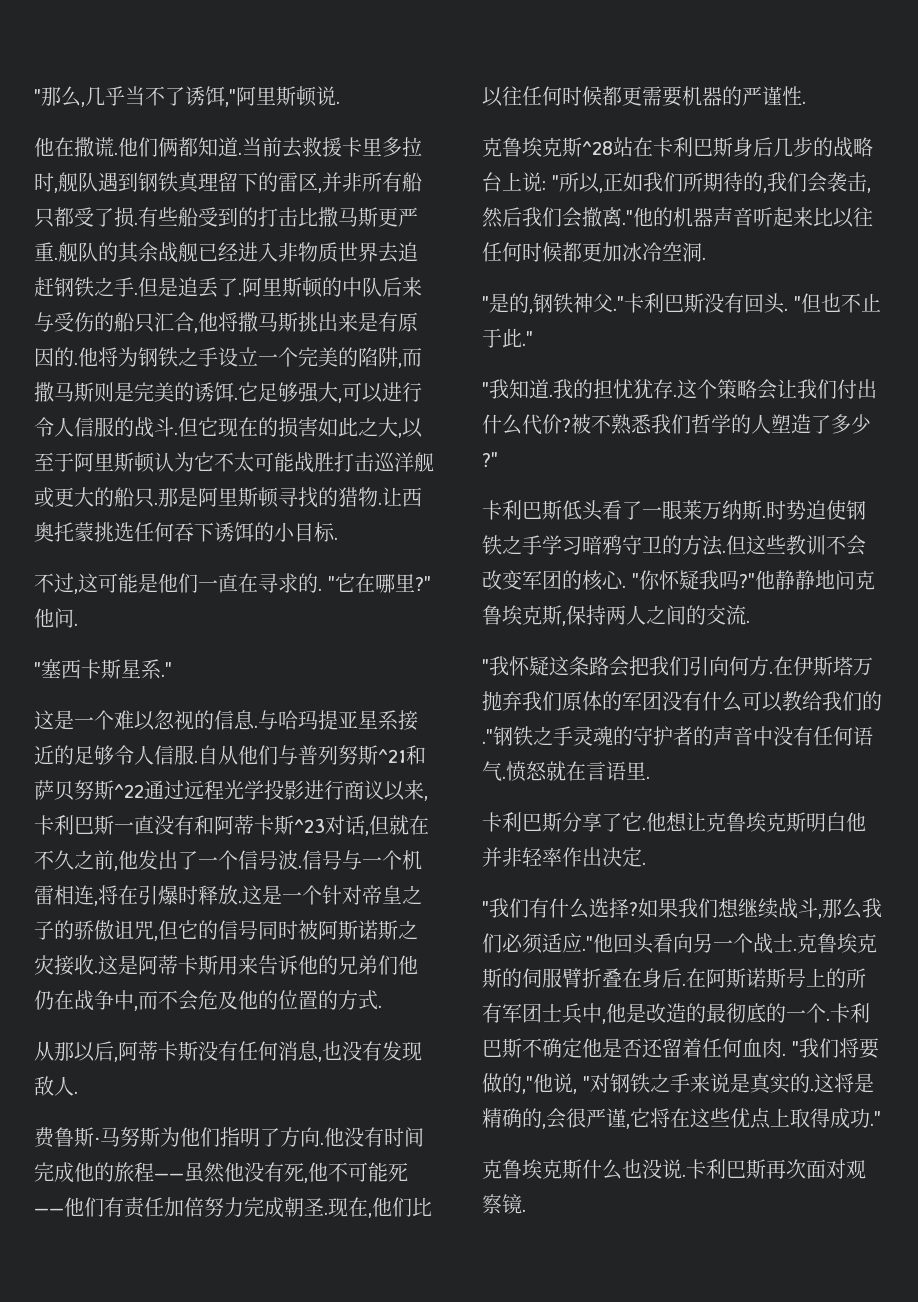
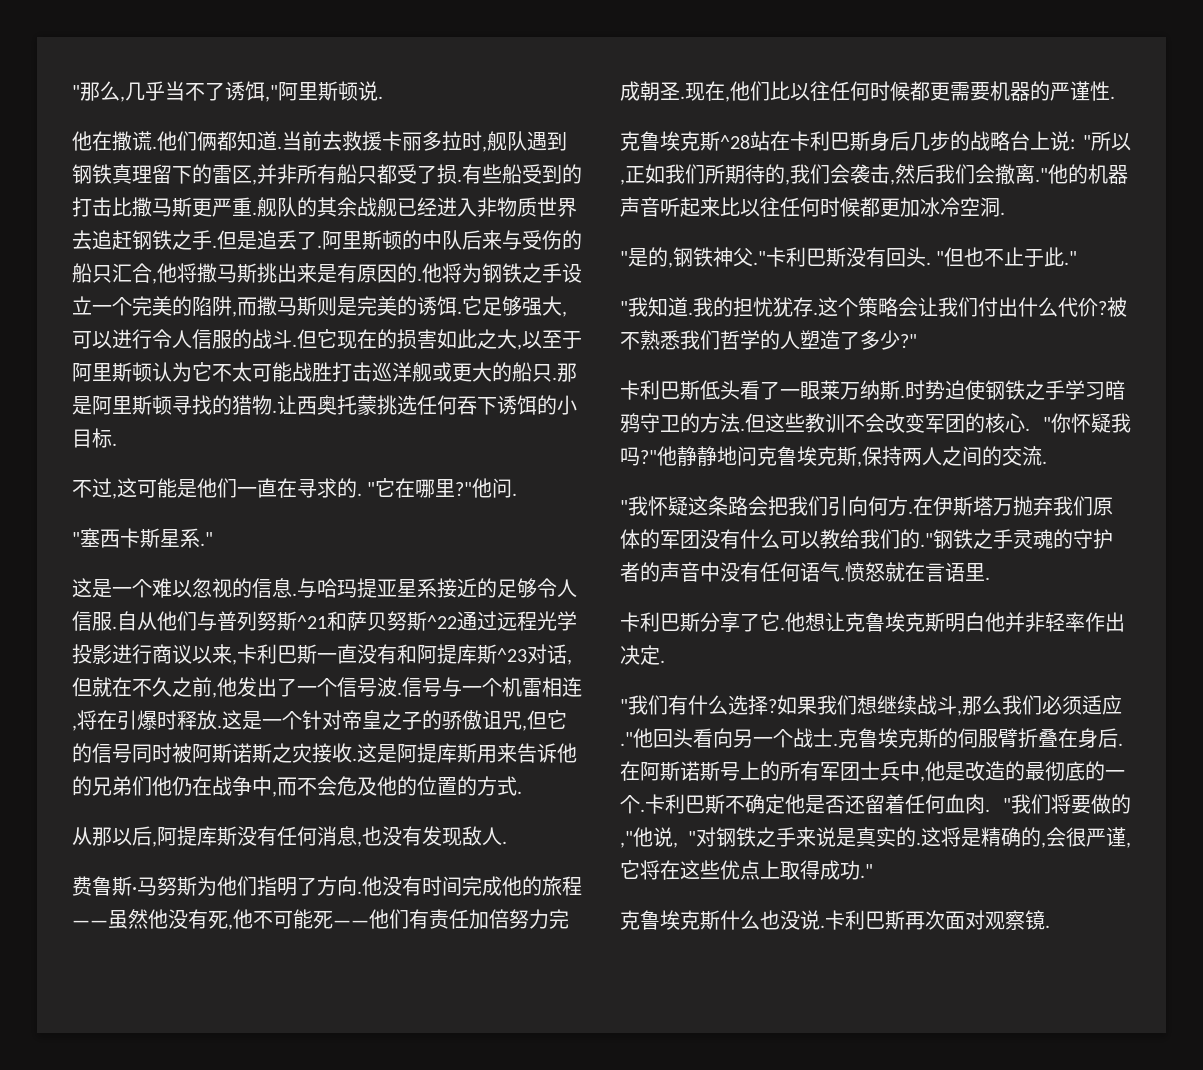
- 当前去救援卡里多拉时,舰队遇到钢铁真理留下的雷区,并非所有船只都受了损.
+ 当前去救援卡丽多拉时,舰队遇到钢铁真理留下的雷区,并非所有船只都受了损.
- 自从他们与普列努斯^21和萨贝努斯^22通过远程光学投影进行商议以来,卡利巴斯一直没有和阿蒂卡斯^23对话,但就在不久之前,他发出了一个信号波.
+ 自从他们与普列努斯^21和萨贝努斯^22通过远程光学投影进行商议以来,卡利巴斯一直没有和阿提库斯^23对话,但就在不久之前,他发出了一个信号波.
- 这是阿蒂卡斯用来告诉他的兄弟们他仍在战争中,而不会危及他的位置的方式.
+ 这是阿提库斯用来告诉他的兄弟们他仍在战争中,而不会危及他的位置的方式.
- 从那以后,阿蒂卡斯没有任何消息,也没有发现敌人.
+ 从那以后,阿提库斯没有任何消息,也没有发现敌人.

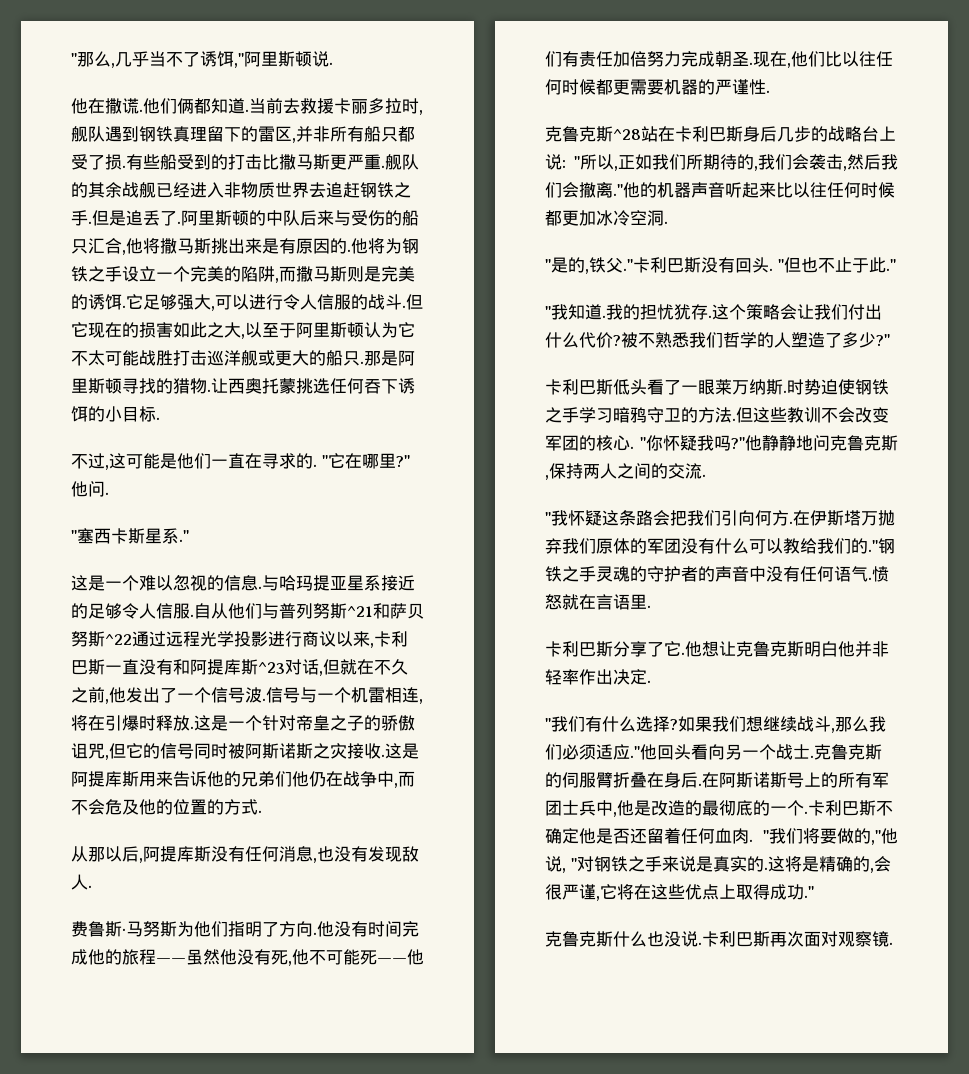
- 克鲁埃克斯^28站在卡利巴斯身后几步的战略台上说: "所以,正如我们所期待的,我们会袭击,然后我们会撤离."
+ 克鲁克斯^28站在卡利巴斯身后几步的战略台上说: "所以,正如我们所期待的,我们会袭击,然后我们会撤离."
- "是的,钢铁神父."
+ "是的,铁父."
- 他静静地问克鲁埃克斯,保持两人之间的交流.
+ 他静静地问克鲁克斯,保持两人之间的交流.
- 他想让克鲁埃克斯明白他并非轻率作出决定.
+ 他想让克鲁克斯明白他并非轻率作出决定.
- 克鲁埃克斯的伺服臂折叠在身后.
+ 克鲁克斯的伺服臂折叠在身后.
- 克鲁埃克斯什么也没说.
+ 克鲁克斯什么也没说.

